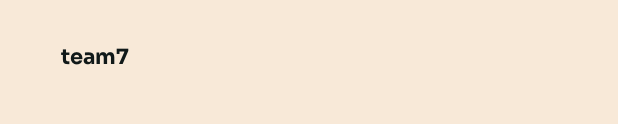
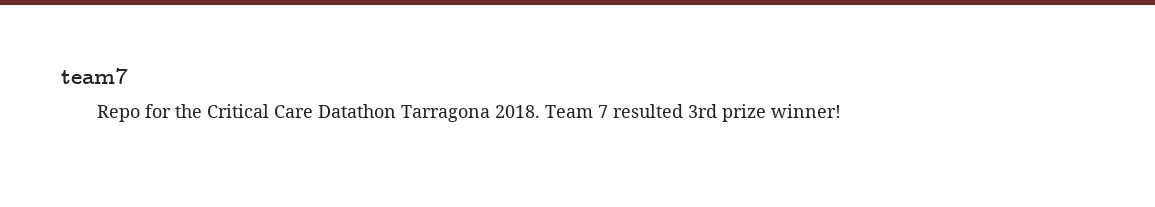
+ Repo for the Critical Care Datathon Tarragona 2018. Team 7 resulted 3rd prize winner!

